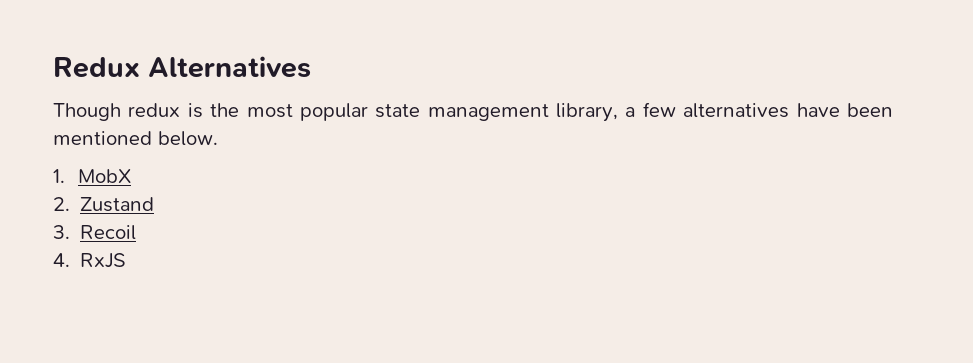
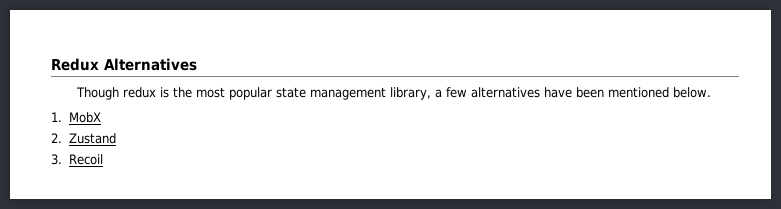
- 4. RxJS

